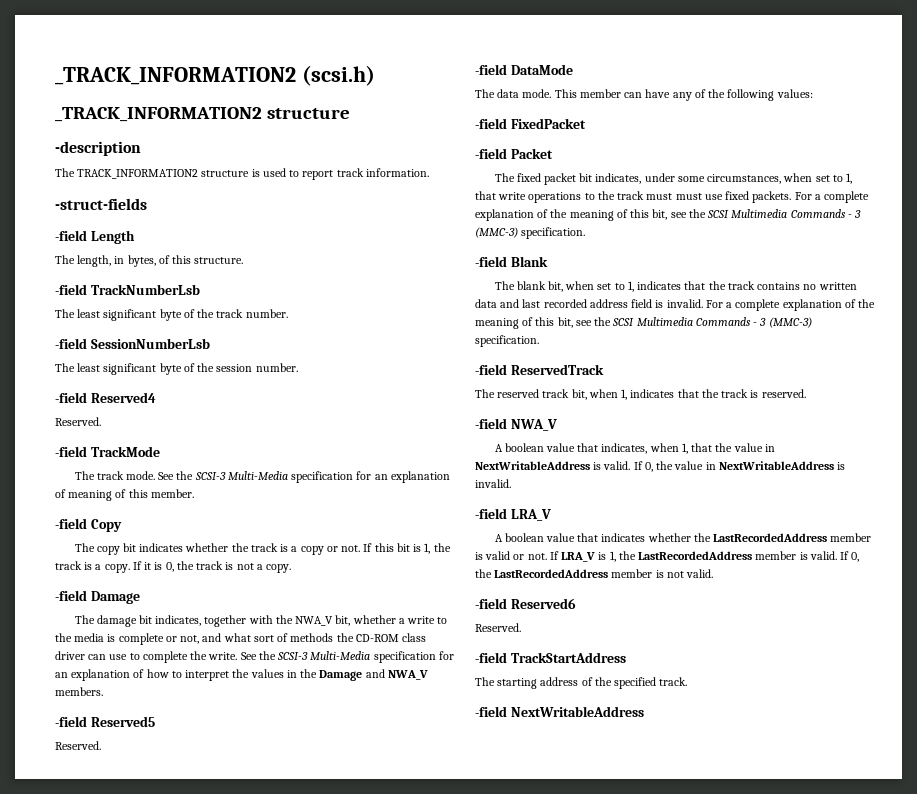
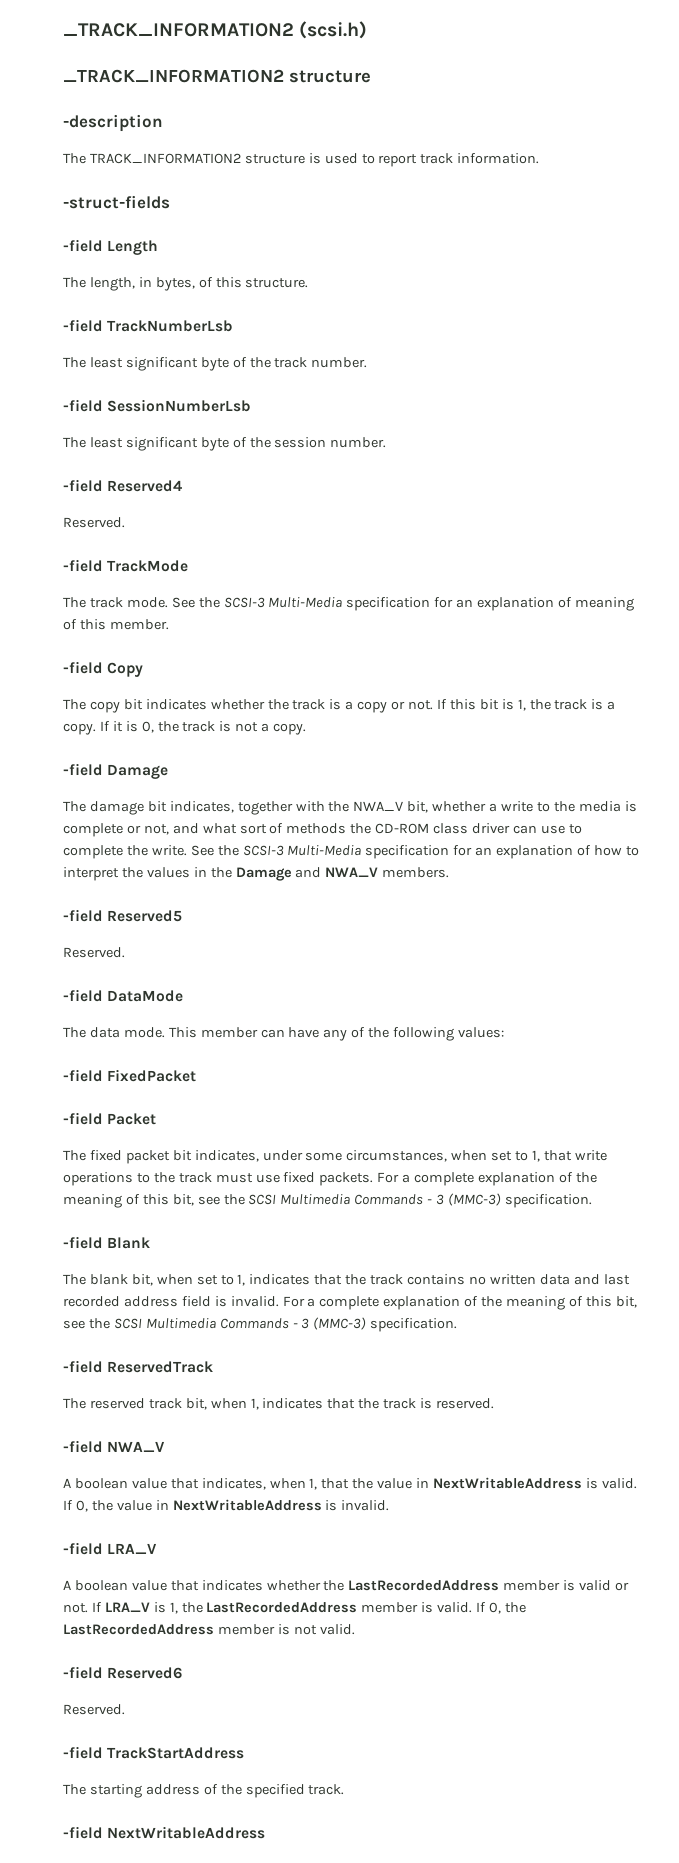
- The fixed packet bit indicates, under some circumstances, when set to 1, that write operations to the track must must use fixed packets.
+ The fixed packet bit indicates, under some circumstances, when set to 1, that write operations to the track must use fixed packets.

